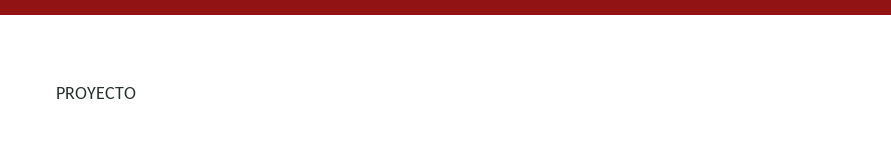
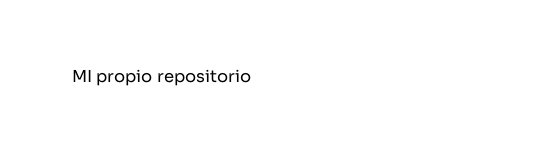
- PROYECTO
+ MI propio repositorio

